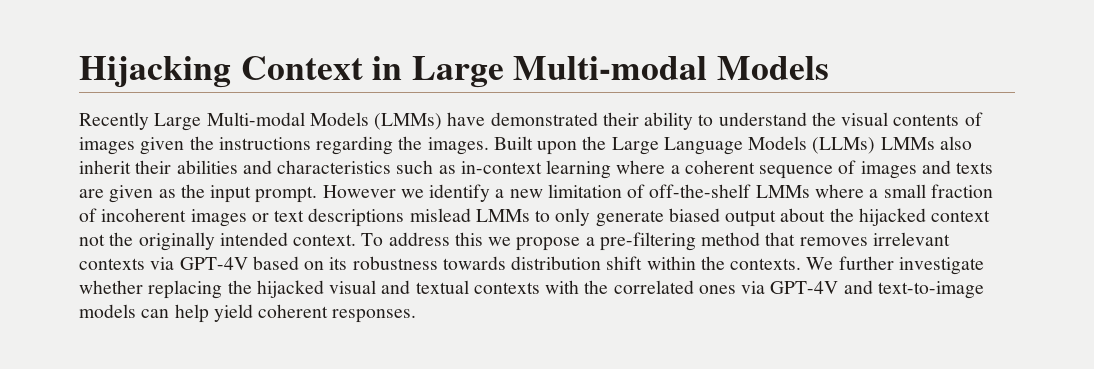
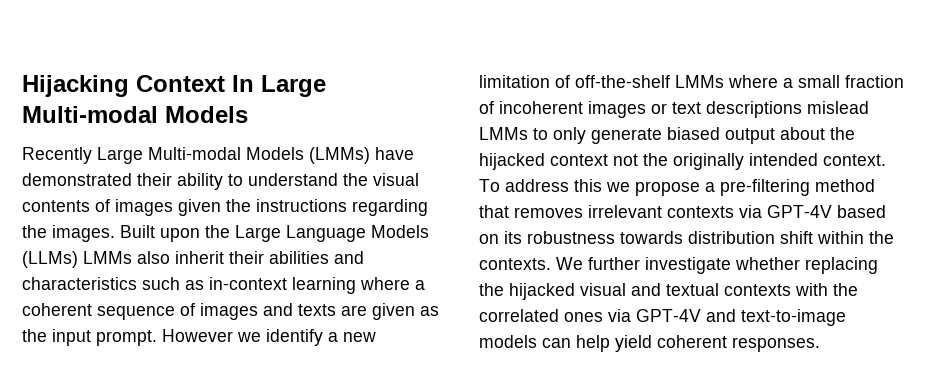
- Hijacking Context in Large Multi-modal Models
+ Hijacking Context In Large Multi-modal Models

